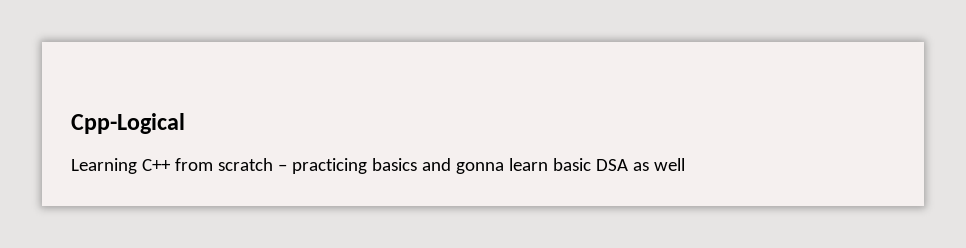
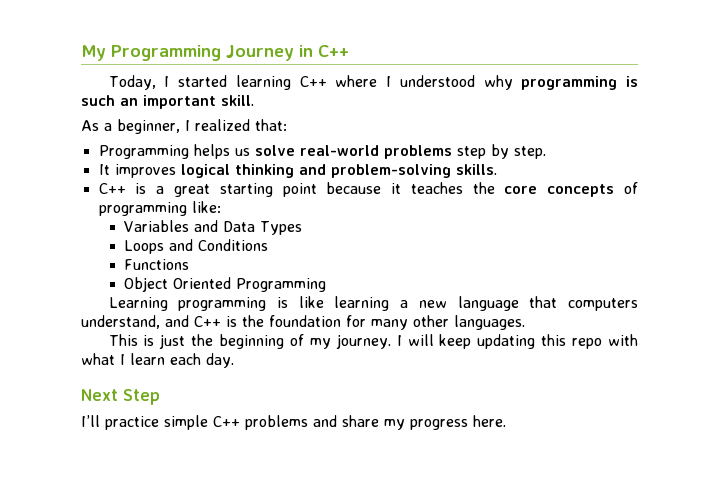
- Cpp-Logical
- Learning C++ from scratch – practicing basics and gonna learn basic DSA as well
+ My Programming Journey in C++
+ Today, I started learning C++ where I understood why programming is such an important skill.
+ As a beginner, I realized that:
+ Programming helps us solve real-world problems step by step.
+ It improves logical thinking and problem-solving skills.
+ C++ is a great starting point because it teaches the core concepts of programming like:
+ Variables and Data Types
+ Loops and Conditions
+ Functions
+ Object Oriented Programming
+ Learning programming is like learning a new language that computers understand, and C++ is the foundation for many other languages.
+ This is just the beginning of my journey. I will keep updating this repo with what I learn each day.
+ Next Step
+ I’ll practice simple C++ problems and share my progress here.

